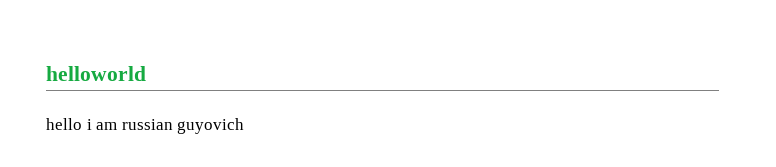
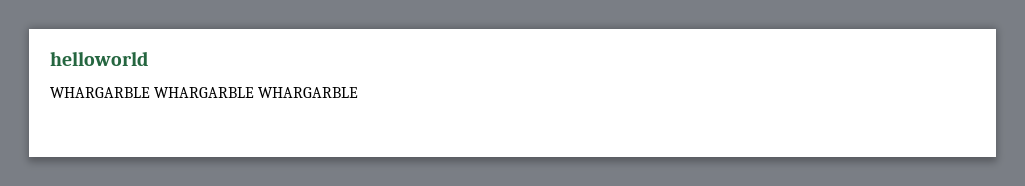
- hello i am russian guyovich
+ WHARGARBLE WHARGARBLE WHARGARBLE

